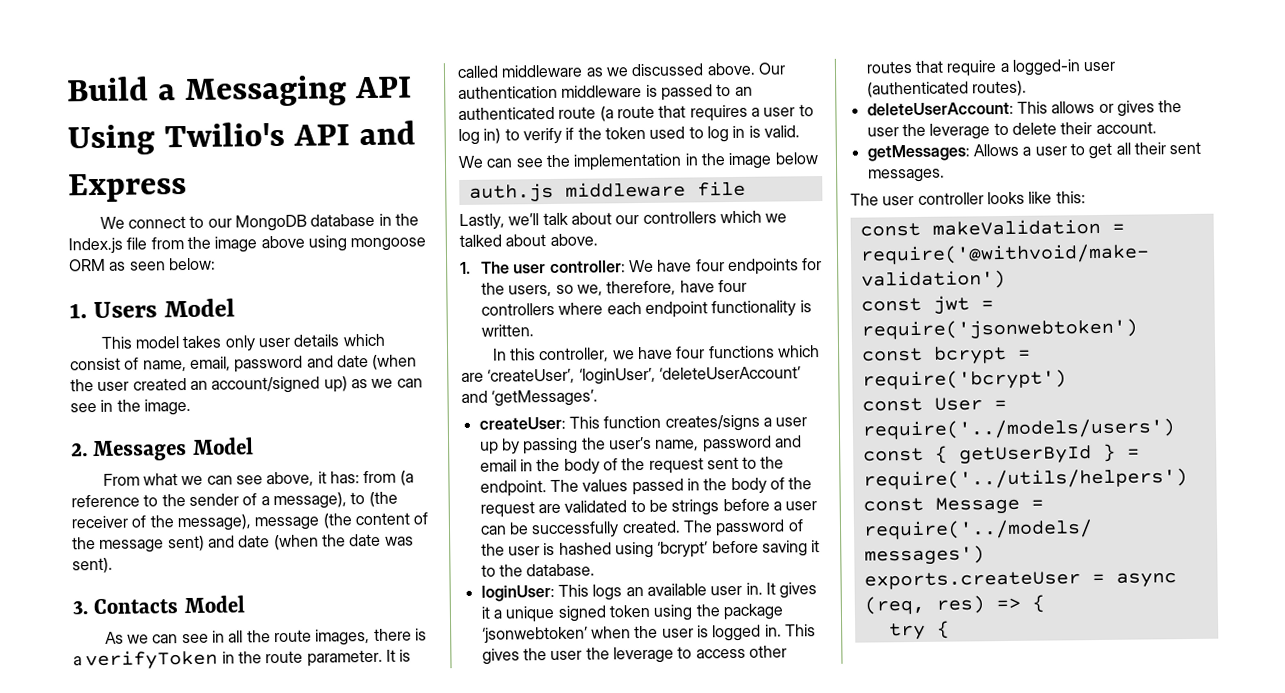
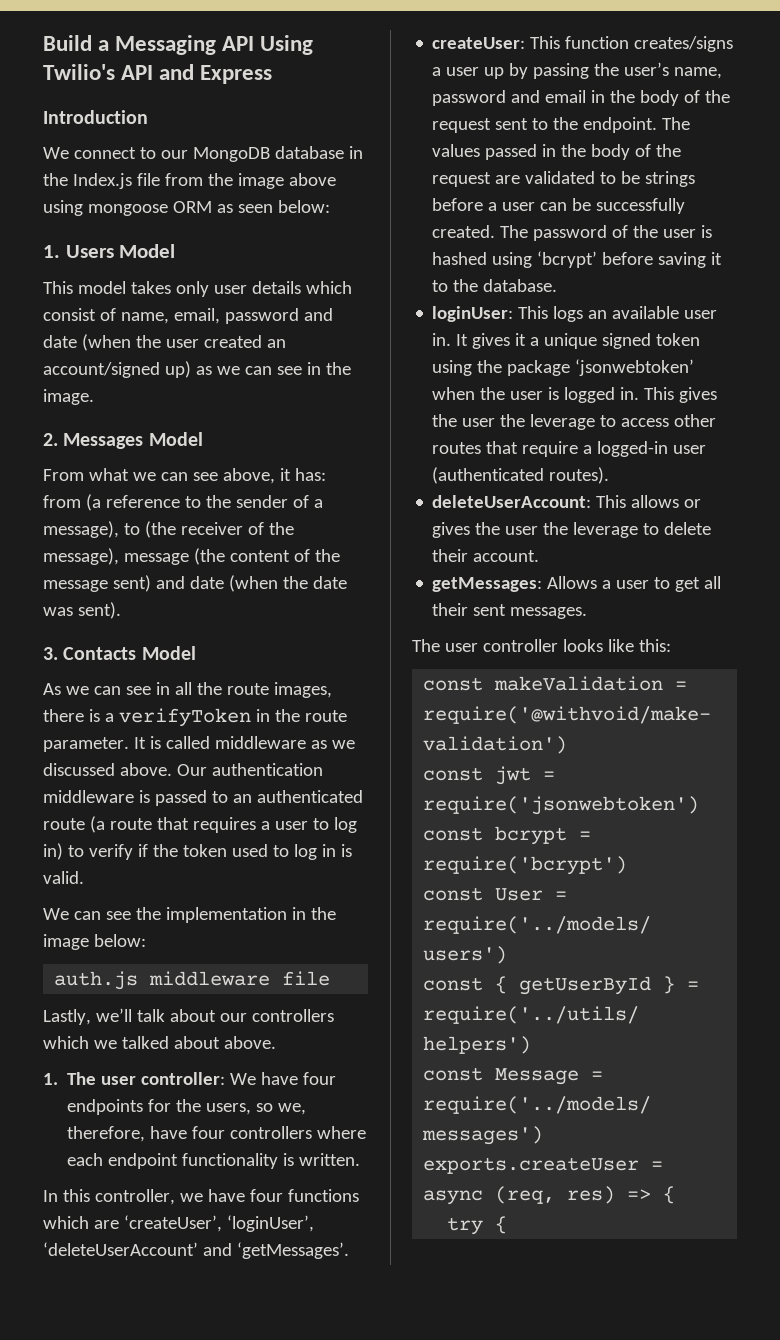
+ Introduction
- We can see the implementation in the image below
+ We can see the implementation in the image below:

